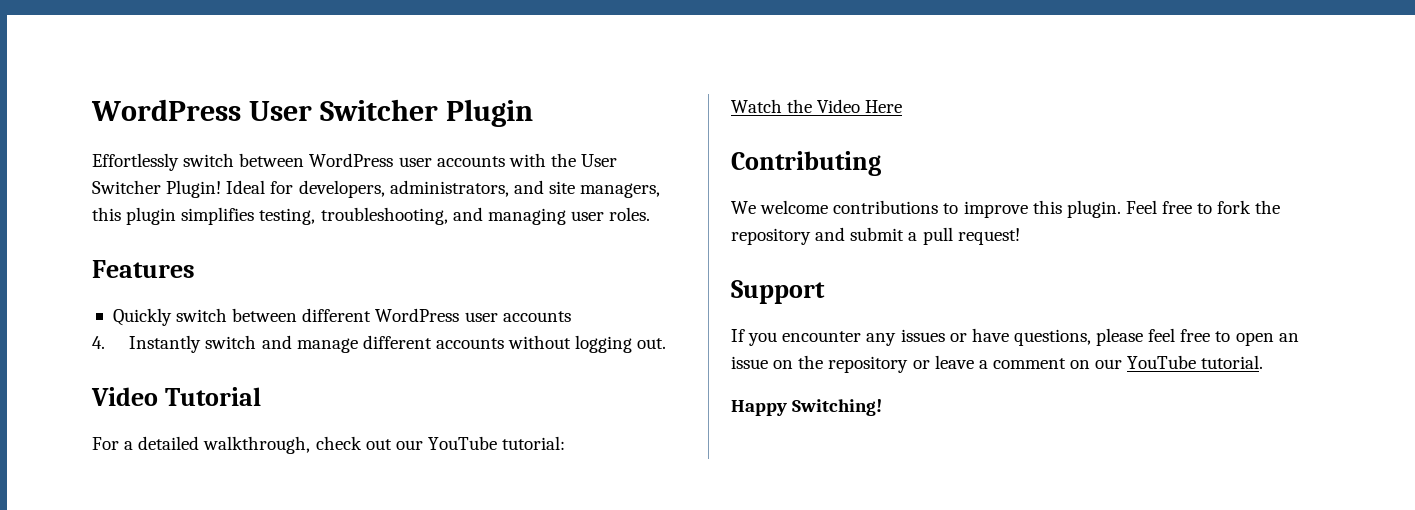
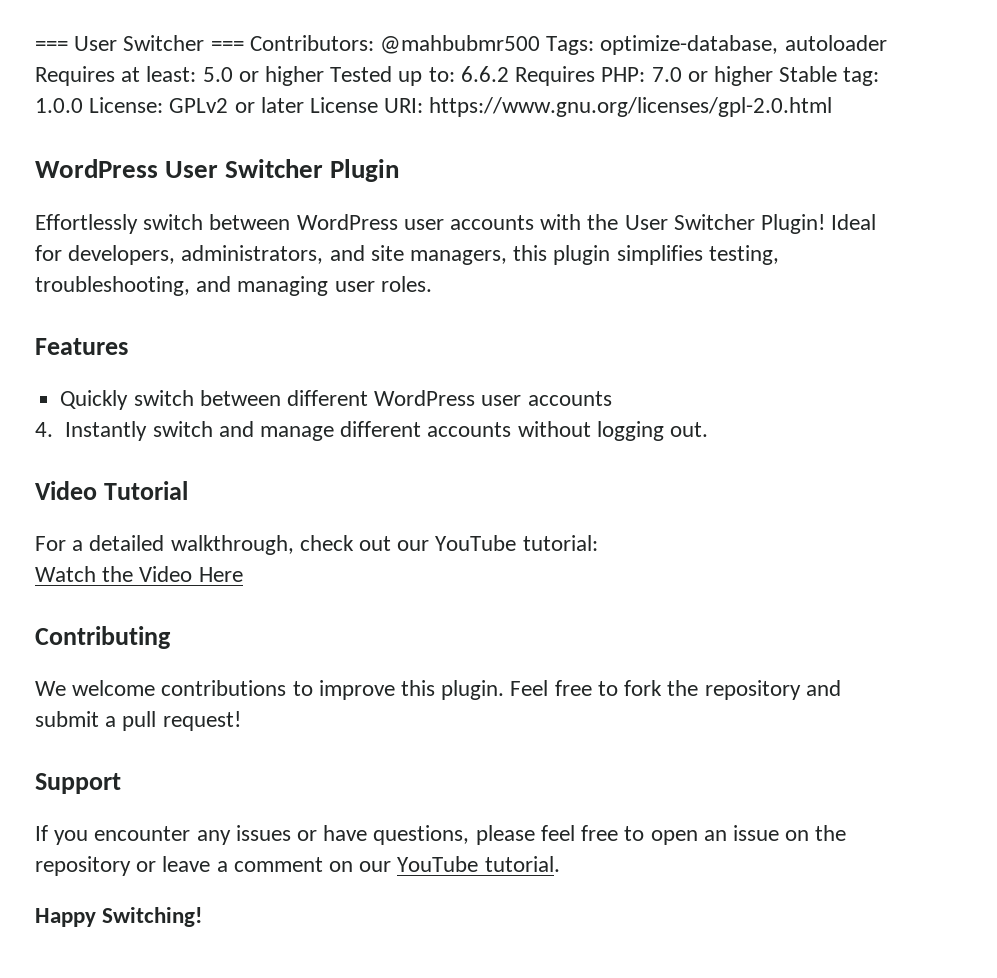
+ === User Switcher === Contributors: @mahbubmr500 Tags: optimize-database, autoloader Requires at least: 5.0 or higher Tested up to: 6.6.2 Requires PHP: 7.0 or higher Stable tag: 1.0.0 License: GPLv2 or later License URI: https://www.gnu.org/licenses/gpl-2.0.html

